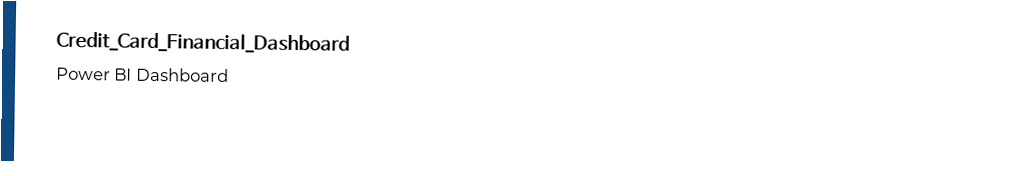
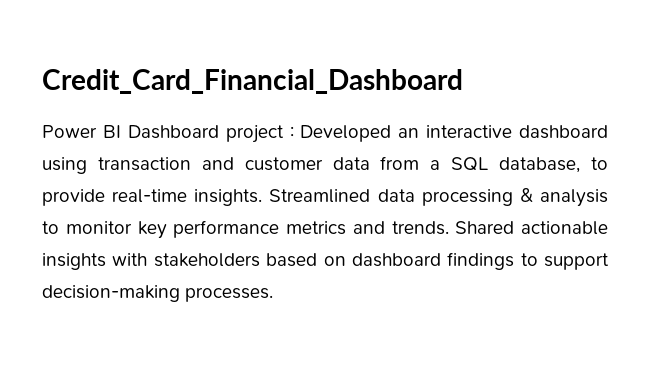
- Power BI Dashboard
+ Power BI Dashboard project : Developed an interactive dashboard using transaction and customer data from a SQL database, to provide real-time insights. Streamlined data processing & analysis to monitor key performance metrics and trends. Shared actionable insights with stakeholders based on dashboard findings to support decision-making processes.

